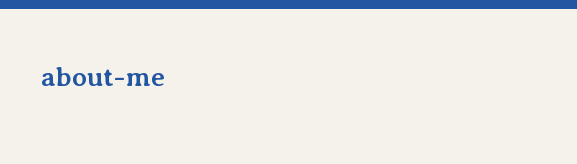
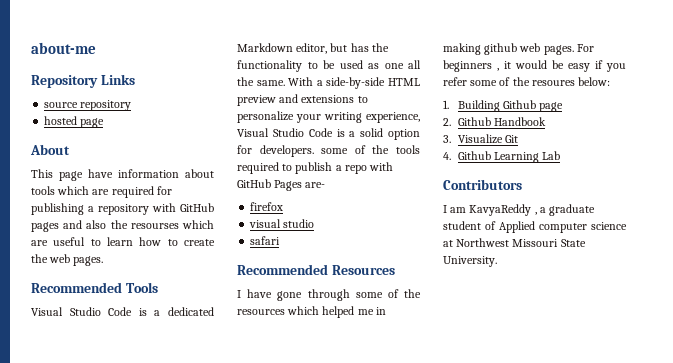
+ Repository Links
+ source repository
+ hosted page
+ About
+ This page have information about tools which are required for publishing a repository with GitHub pages and also the resourses which are useful to learn how to create the web pages.
+ Recommended Tools
+ Visual Studio Code is a dedicated Markdown editor, but has the functionality to be used as one all the same. With a side-by-side HTML preview and extensions to personalize your writing experience, Visual Studio Code is a solid option for developers. some of the tools required to publish a repo with GitHub Pages are-
+ firefox
+ visual studio
+ safari
+ Recommended Resources
+ I have gone through some of the resources which helped me in making github web pages. For beginners , it would be easy if you refer some of the resoures below:
+ 1. Building Github page
+ 2. Github Handbook
+ 3. Visualize Git
+ 4. Github Learning Lab
+ Contributors
+ I am KavyaReddy , a graduate student of Applied computer science at Northwest Missouri State University.

